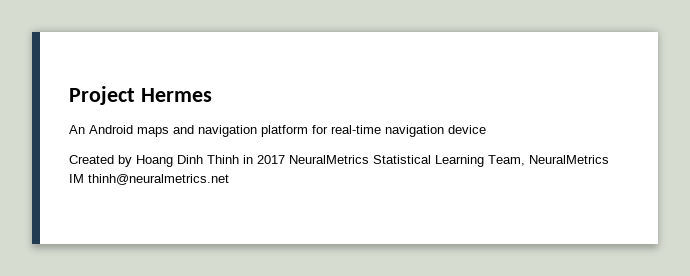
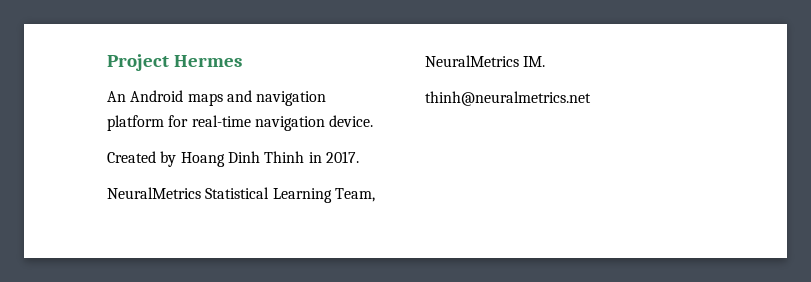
- An Android maps and navigation platform for real-time navigation device
+ An Android maps and navigation platform for real-time navigation device.
- Created by Hoang Dinh Thinh in 2017 NeuralMetrics Statistical Learning Team, NeuralMetrics IM thinh@neuralmetrics.net
+ Created by Hoang Dinh Thinh in 2017.
+ NeuralMetrics Statistical Learning Team, NeuralMetrics IM.
+ thinh@neuralmetrics.net

